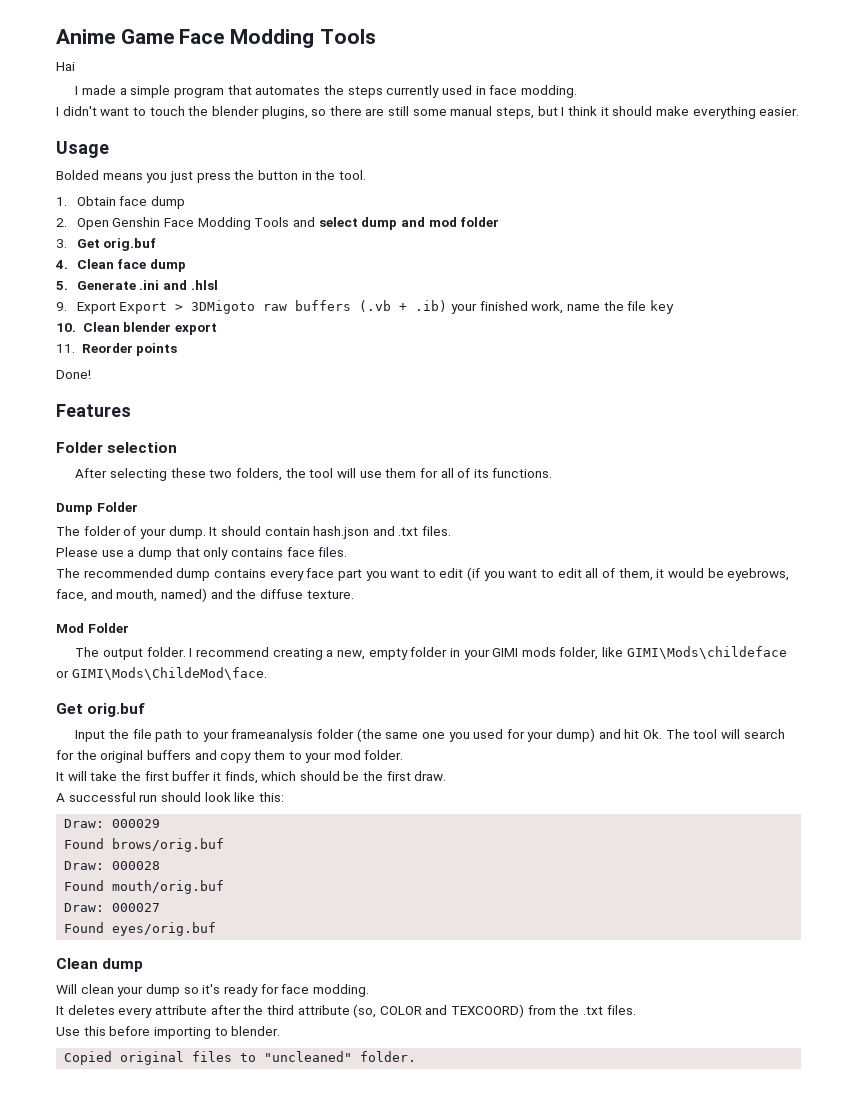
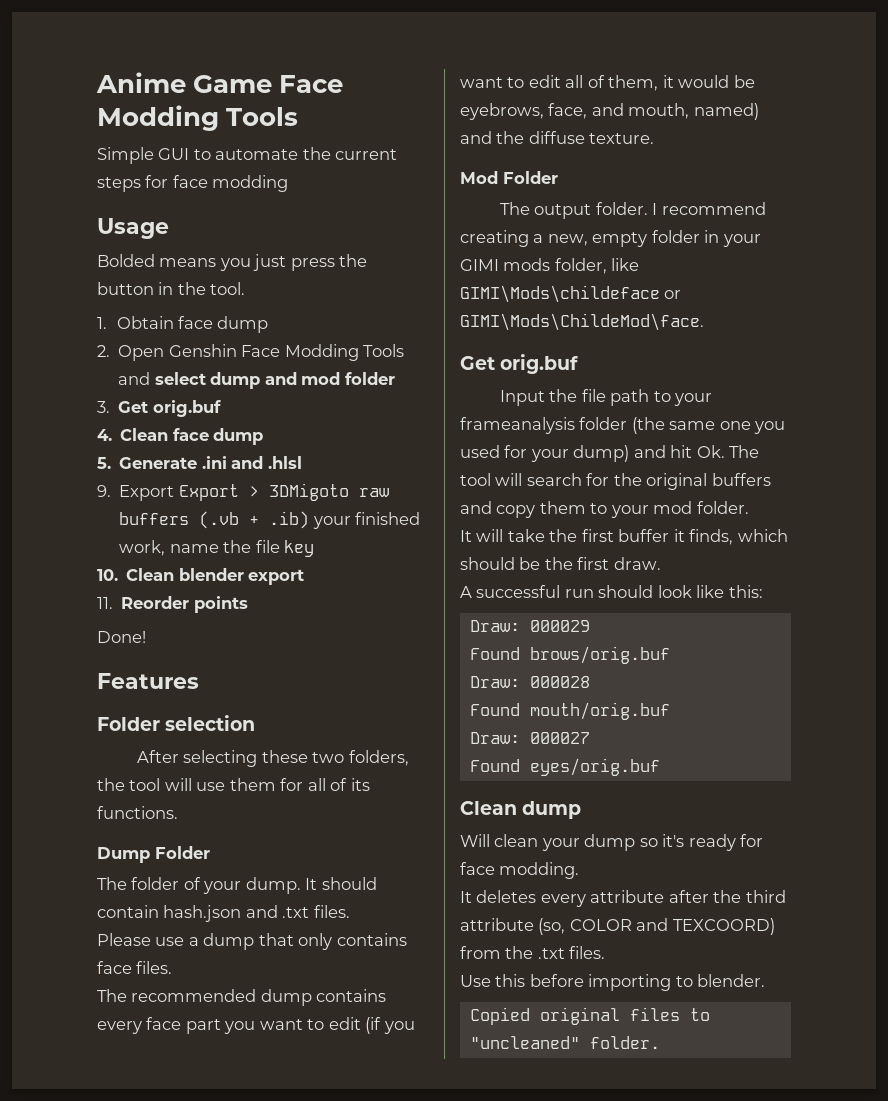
- Hai
- I made a simple program that automates the steps currently used in face modding.
- I didn't want to touch the blender plugins, so there are still some manual steps, but I think it should make everything easier.
+ Simple GUI to automate the current steps for face modding

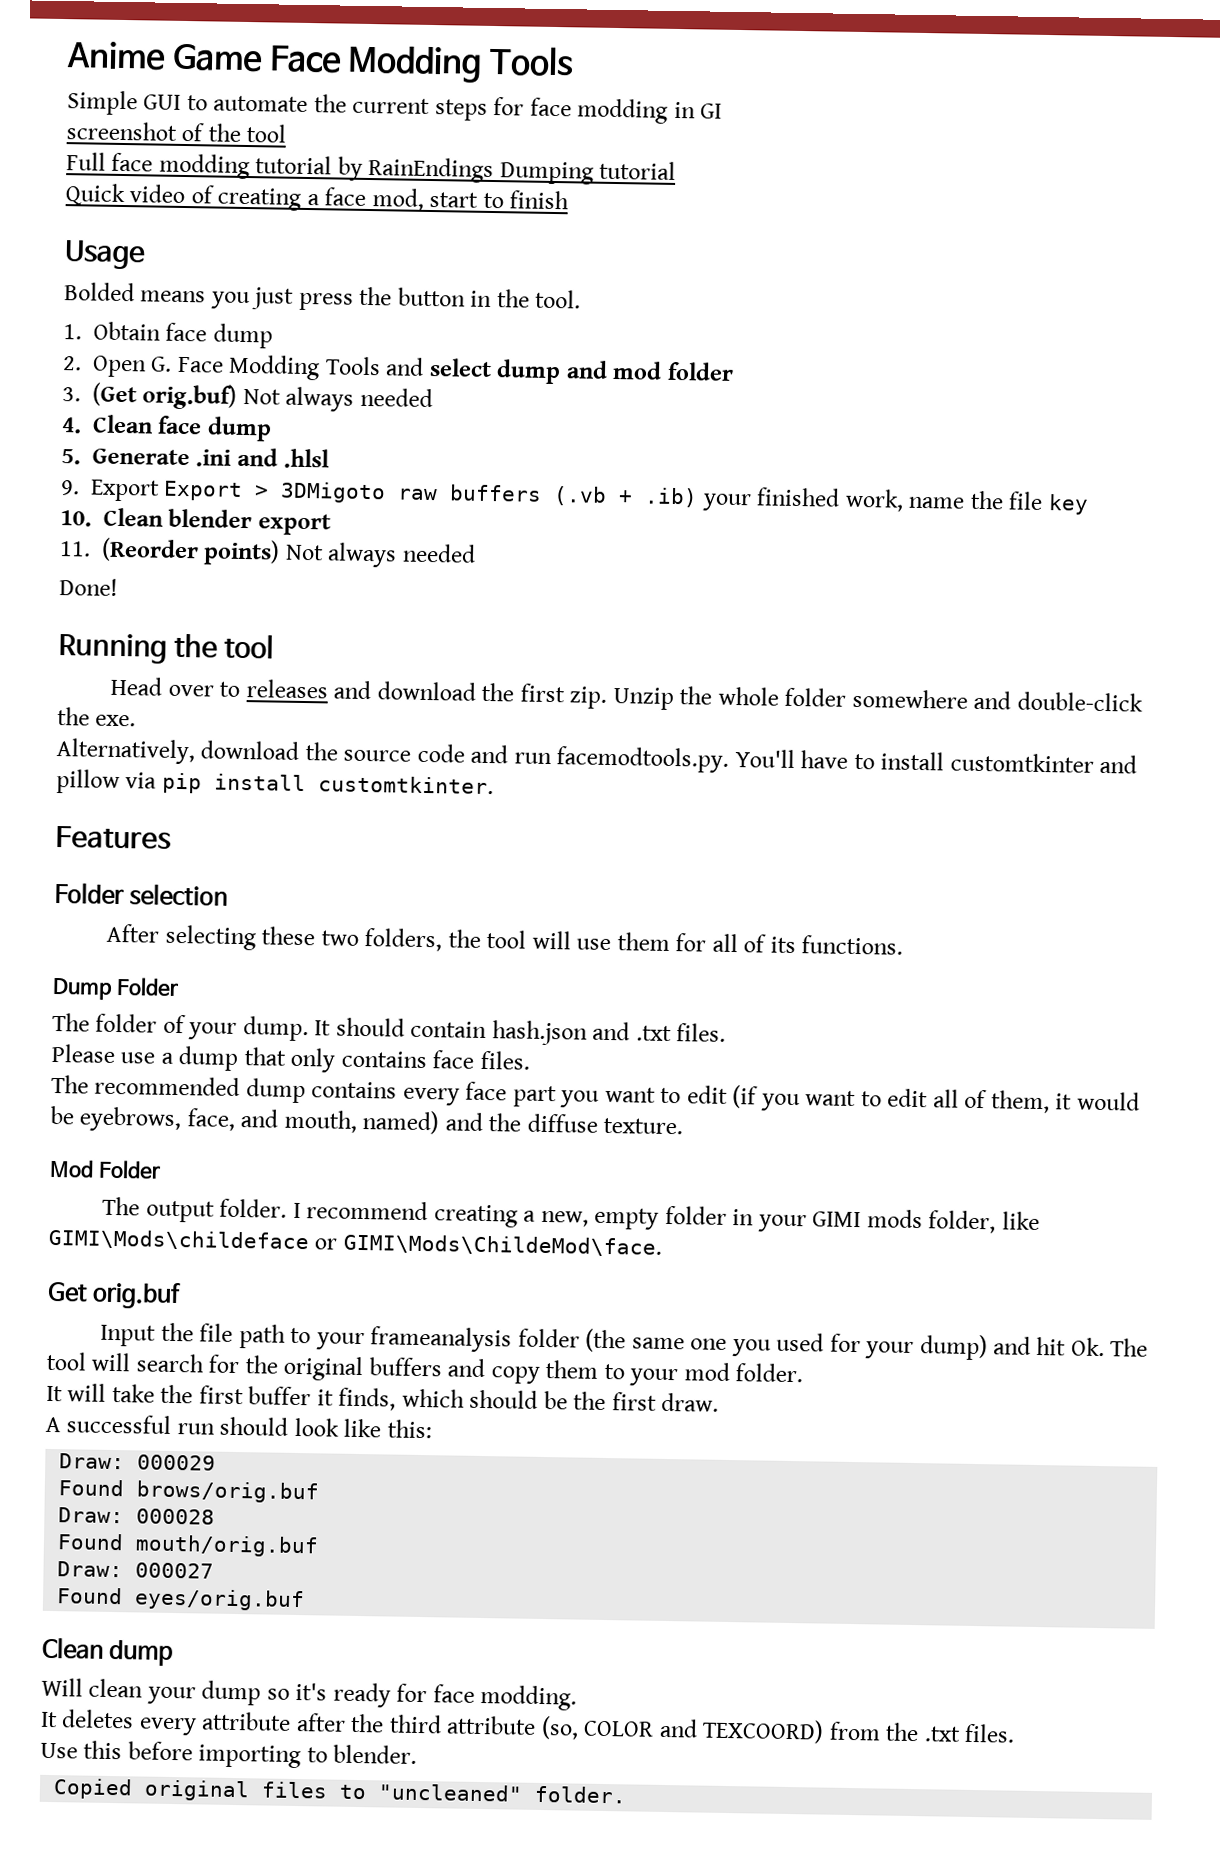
- Simple GUI to automate the current steps for face modding
+ Simple GUI to automate the current steps for face modding in GI
+ screenshot of the tool
+ Full face modding tutorial by RainEndings Dumping tutorial
+ Quick video of creating a face mod, start to finish
- 2. Open Genshin Face Modding Tools and select dump and mod folder
+ 2. Open G. Face Modding Tools and select dump and mod folder
- 3. Get orig.buf
+ 3. (Get orig.buf) Not always needed
- 11. Reorder points
+ 11. (Reorder points) Not always needed
  Done!
+ Running the tool
+ Head over to releases and download the first zip. Unzip the whole folder somewhere and double-click the exe.
+ Alternatively, download the source code and run facemodtools.py. You'll have to install customtkinter and pillow via pip install customtkinter.

